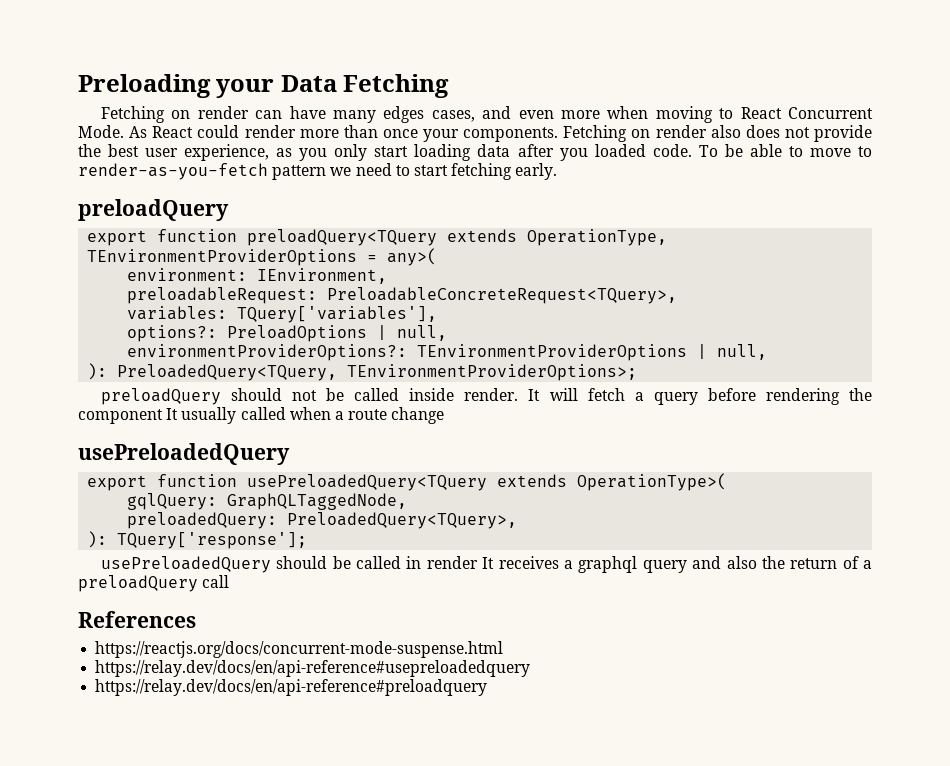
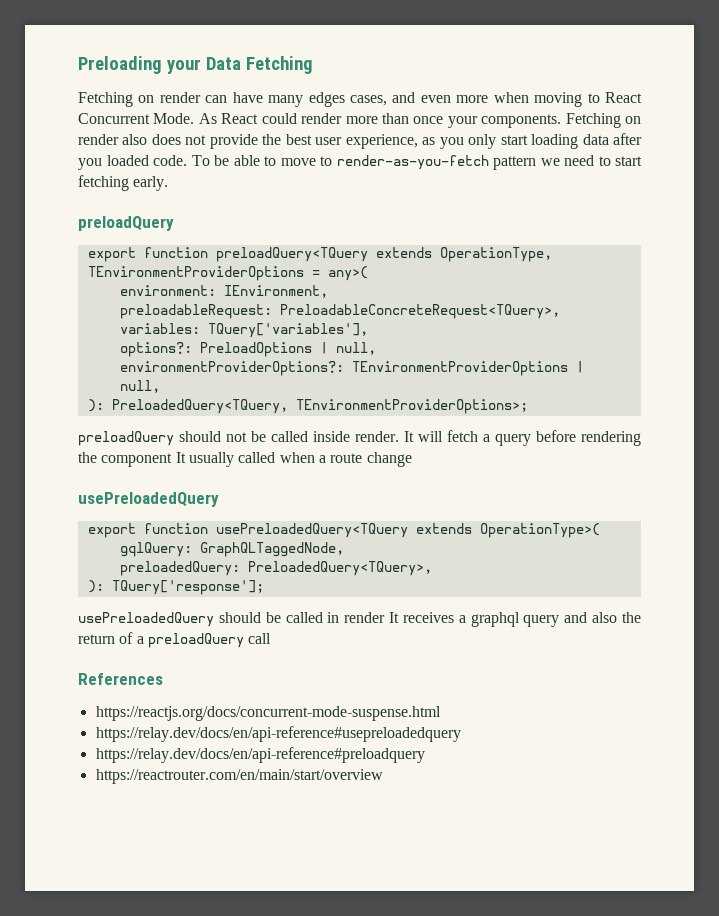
+ https://reactrouter.com/en/main/start/overview

